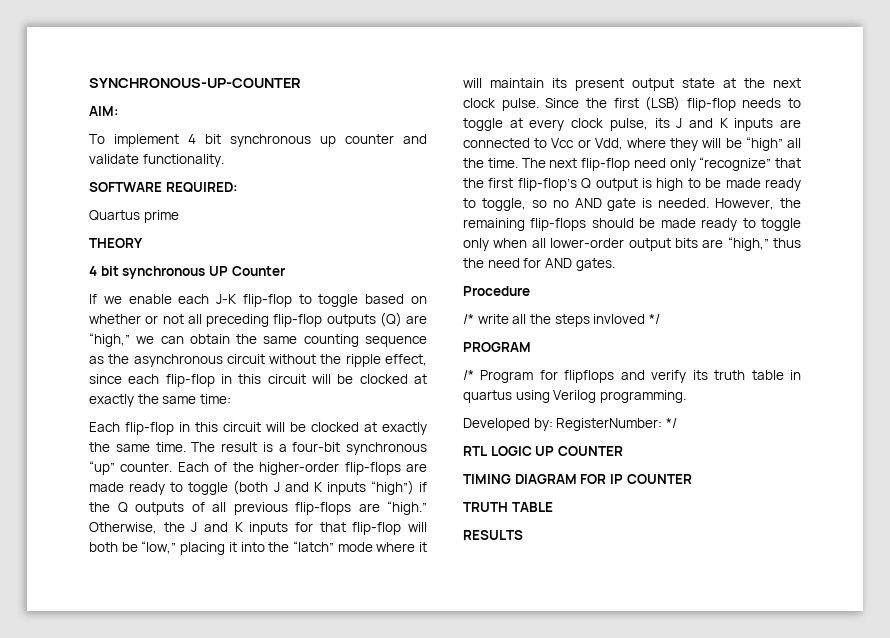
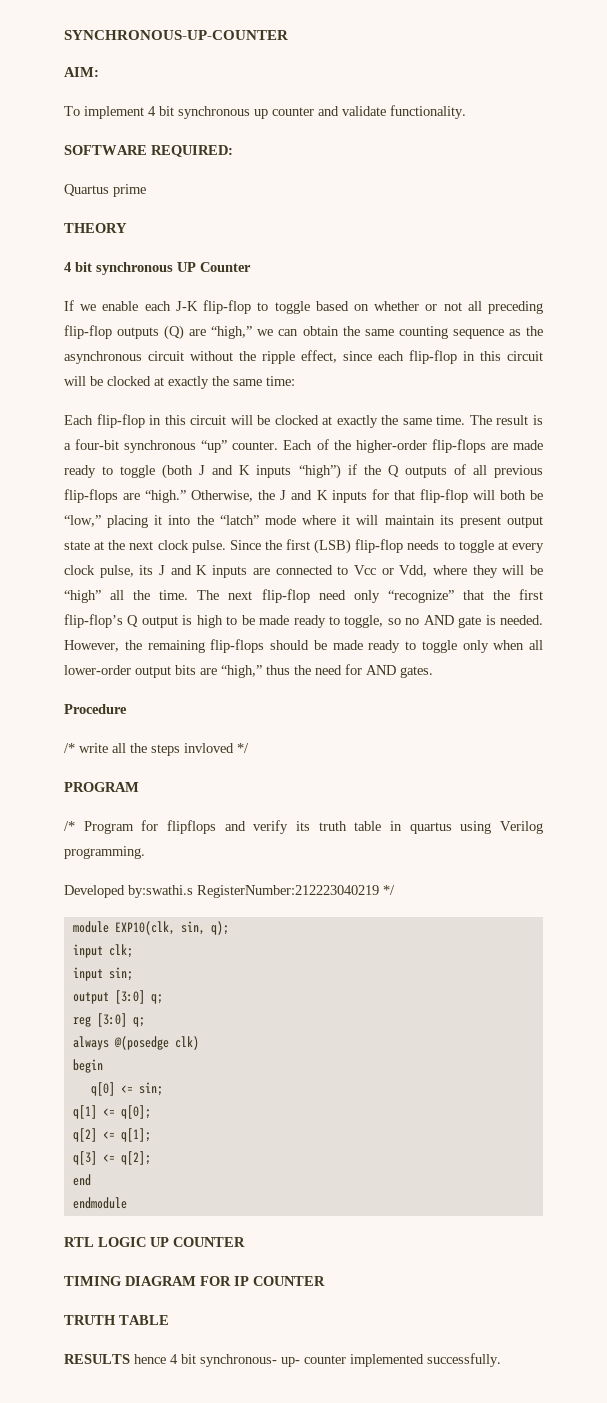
- Developed by: RegisterNumber: */
+ Developed by:swathi.s RegisterNumber:212223040219 */
+ module EXP10(clk, sin, q);
+ input clk;
+ input sin;
+ output [3:0] q;
+ reg [3:0] q;
+ always @(posedge clk)
+ begin
+ q[0] <= sin;
+ q[1] <= q[0];
+ q[2] <= q[1];
+ q[3] <= q[2];
+ end
+ endmodule
- RESULTS
+ RESULTS hence 4 bit synchronous- up- counter implemented successfully.

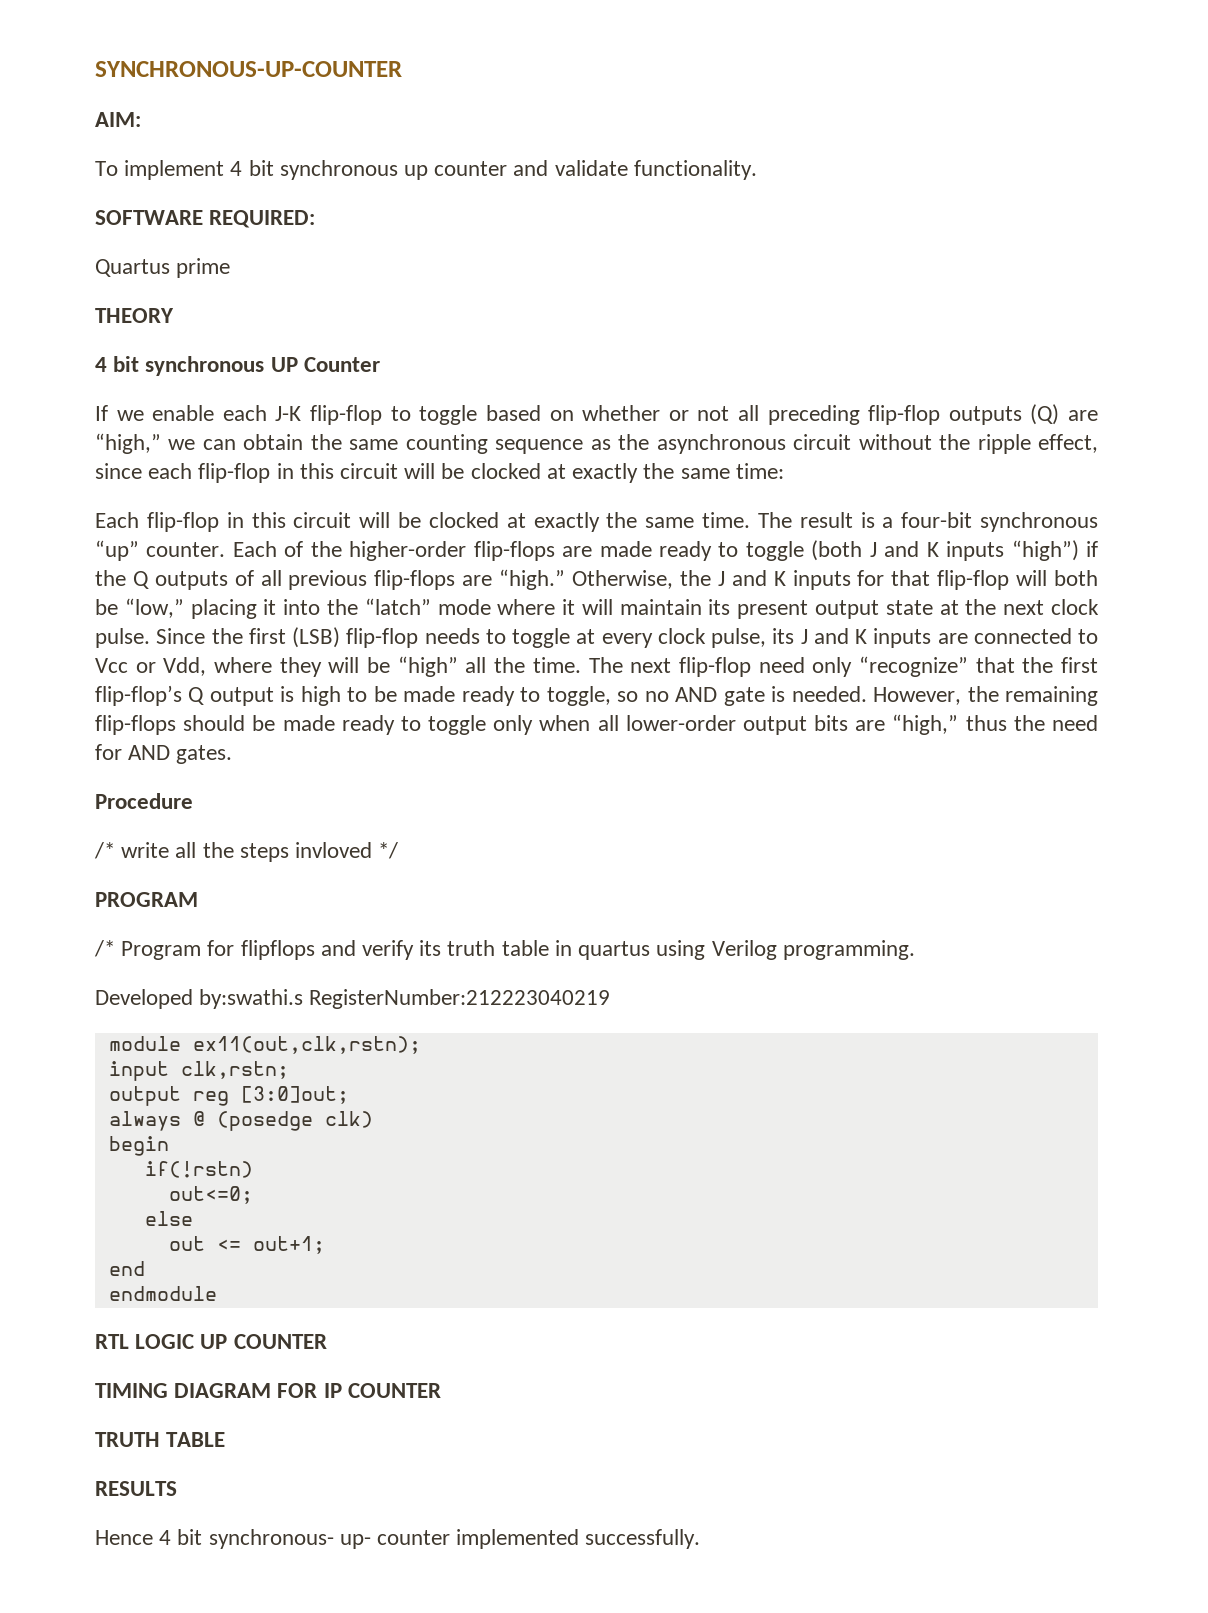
- Developed by:swathi.s RegisterNumber:212223040219 */
+ Developed by:swathi.s RegisterNumber:212223040219
- module EXP10(clk, sin, q);
- input clk;
- input sin;
- output [3:0] q;
- reg [3:0] q;
+ module ex11(out,clk,rstn);
+ input clk,rstn;
+ output reg [3:0]out;
- always @(posedge clk)
+ always @ (posedge clk)
- q[0] <= sin;
- q[1] <= q[0];
- q[2] <= q[1];
- q[3] <= q[2];
+ if(!rstn)
+ out<=0;
+ else
+ out <= out+1;
- RESULTS hence 4 bit synchronous- up- counter implemented successfully.
+ RESULTS
+ Hence 4 bit synchronous- up- counter implemented successfully.

